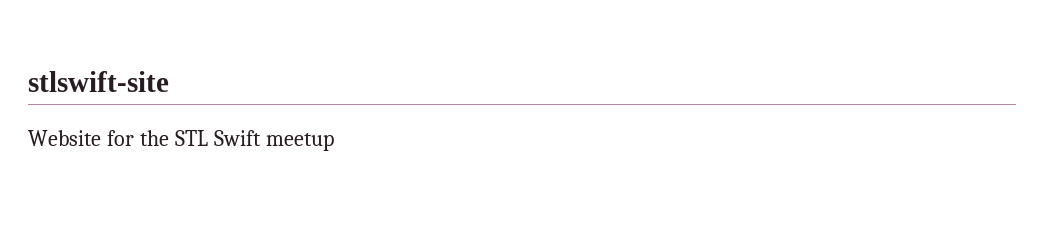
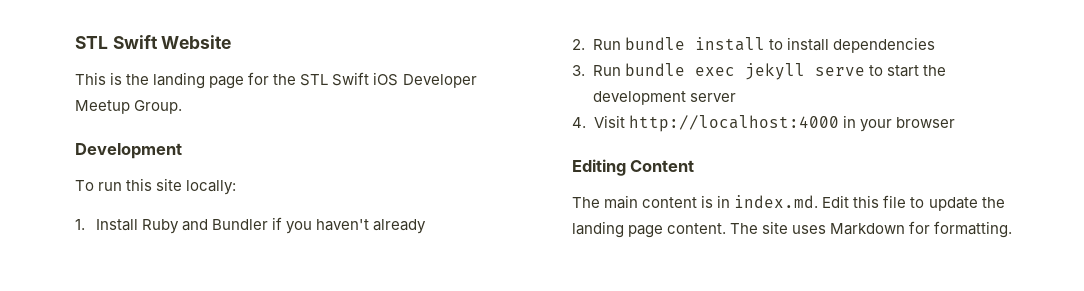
- stlswift-site
- Website for the STL Swift meetup
+ STL Swift Website
+ This is the landing page for the STL Swift iOS Developer Meetup Group.
+ Development
+ To run this site locally:
+ 1. Install Ruby and Bundler if you haven't already
+ 2. Run bundle install to install dependencies
+ 3. Run bundle exec jekyll serve to start the development server
+ 4. Visit http://localhost:4000 in your browser
+ Editing Content
+ The main content is in index.md. Edit this file to update the landing page content. The site uses Markdown for formatting.

